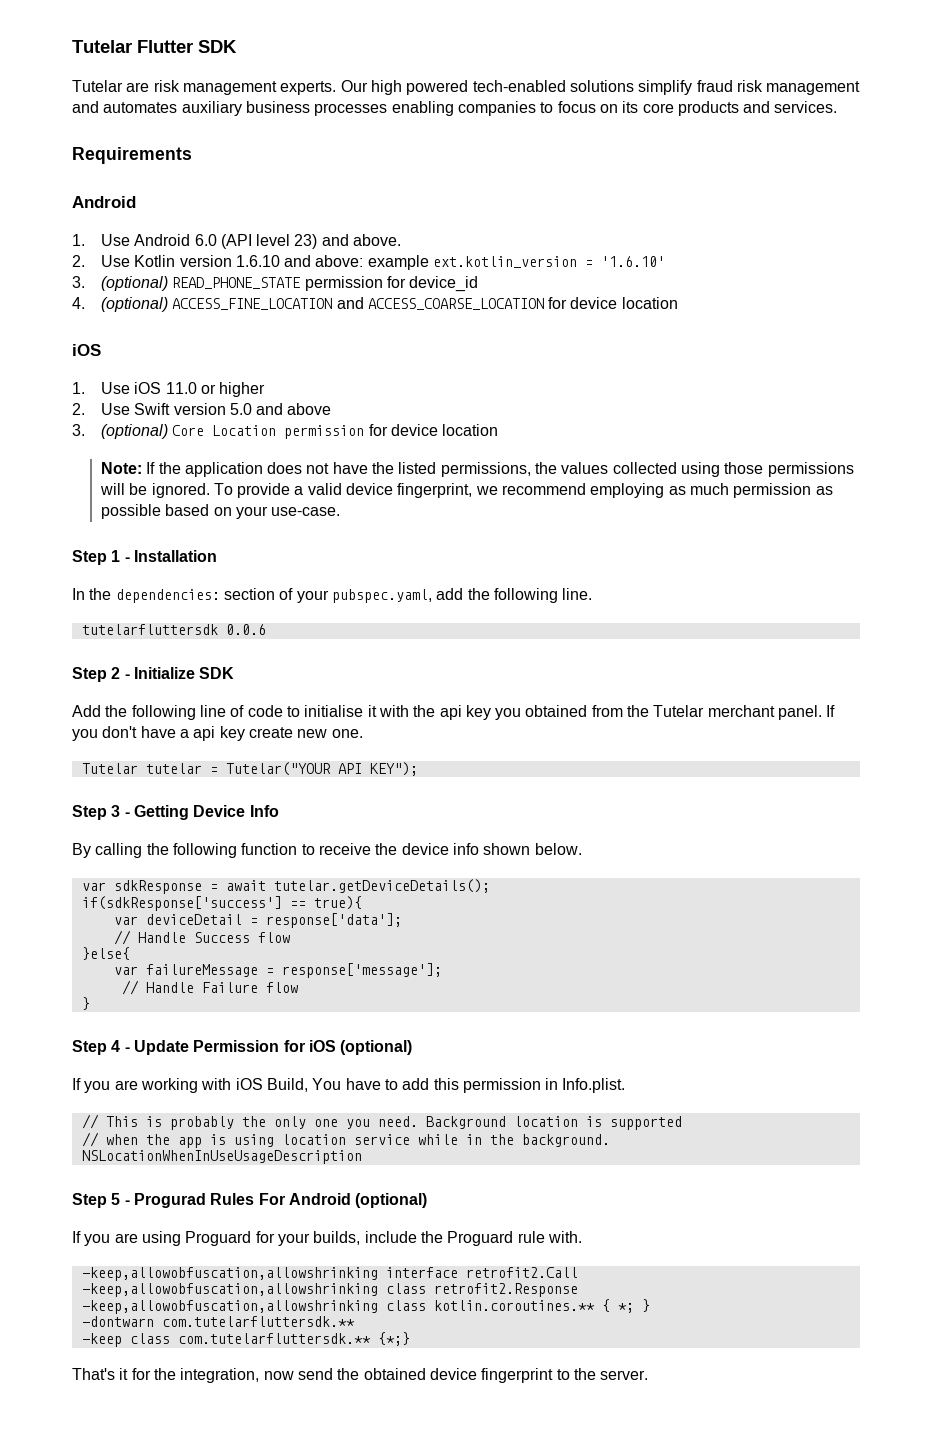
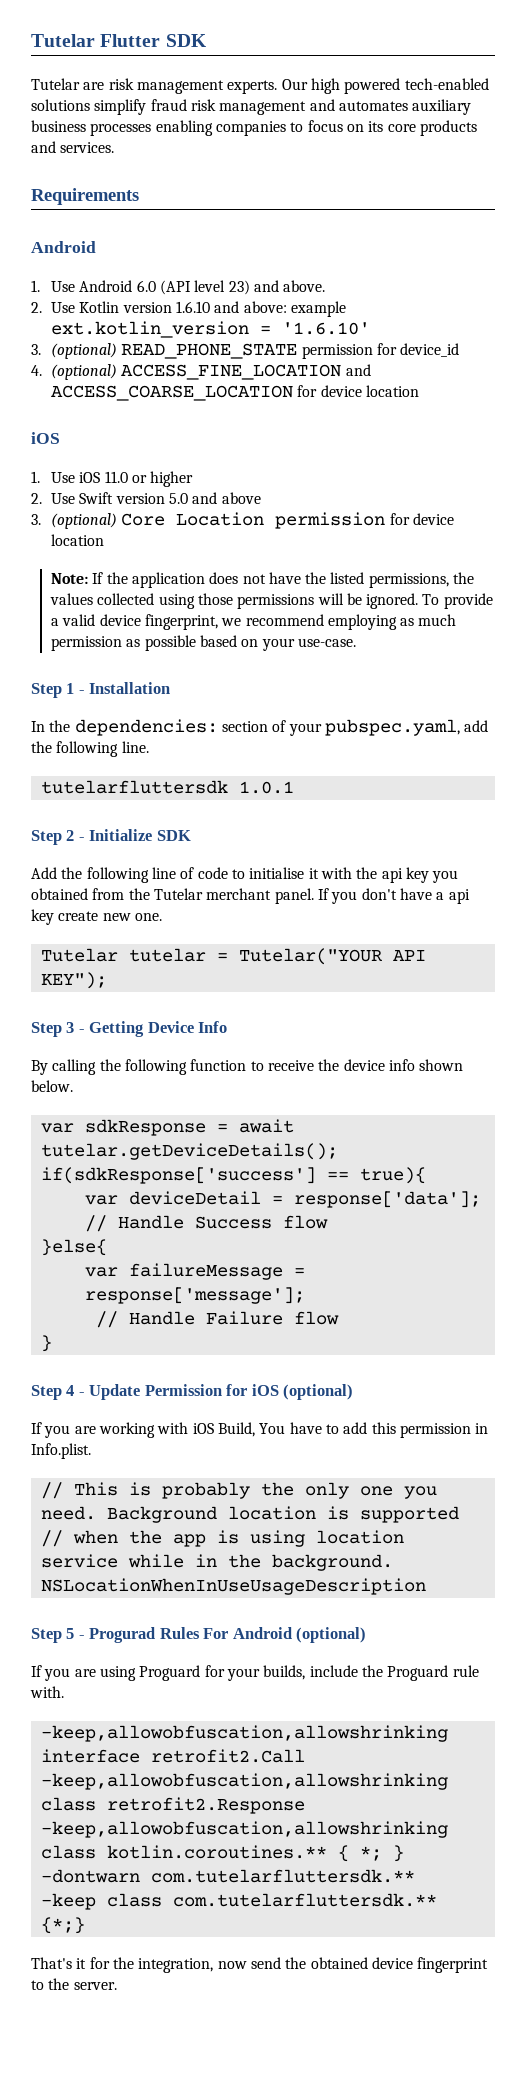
- tutelarfluttersdk 0.0.6
+ tutelarfluttersdk 1.0.1

